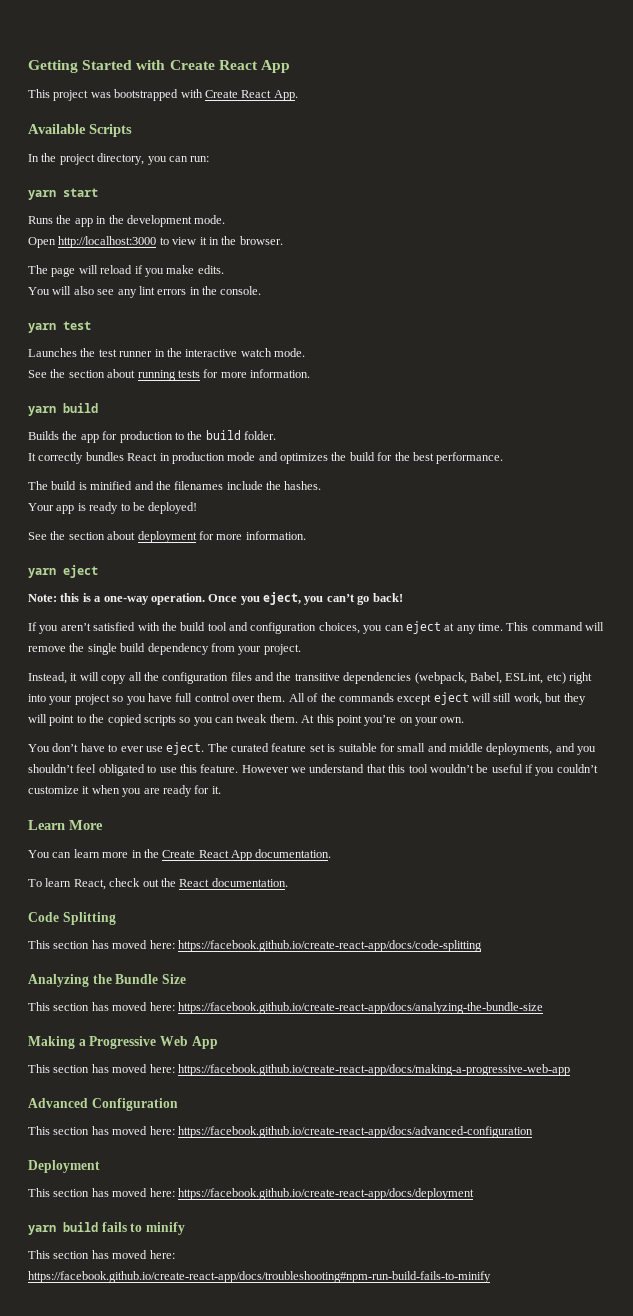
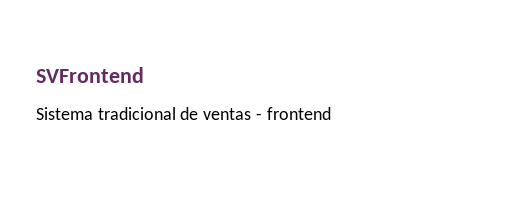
- Getting Started with Create React App
- This project was bootstrapped with Create React App.
- Available Scripts
- In the project directory, you can run:
- yarn start
- Runs the app in the development mode.
- Open http://localhost:3000 to view it in the browser.
- The page will reload if you make edits.
- You will also see any lint errors in the console.
- yarn test
- Launches the test runner in the interactive watch mode.
- See the section about running tests for more information.
- yarn build
- Builds the app for production to the build folder.
- It correctly bundles React in production mode and optimizes the build for the best performance.
- The build is minified and the filenames include the hashes.
- Your app is ready to be deployed!
- See the section about deployment for more information.
- yarn eject
- Note: this is a one-way operation. Once you eject, you can’t go back!
- If you aren’t satisfied with the build tool and configuration choices, you can eject at any time. This command will remove the single build dependency from your project.
- Instead, it will copy all the configuration files and the transitive dependencies (webpack, Babel, ESLint, etc) right into your project so you have full control over them. All of the commands except eject will still work, but they will point to the copied scripts so you can tweak them. At this point you’re on your own.
- You don’t have to ever use eject. The curated feature set is suitable for small and middle deployments, and you shouldn’t feel obligated to use this feature. However we understand that this tool wouldn’t be useful if you couldn’t customize it when you are ready for it.
- Learn More
- You can learn more in the Create React App documentation.
- To learn React, check out the React documentation.
- Code Splitting
- This section has moved here: https://facebook.github.io/create-react-app/docs/code-splitting
- Analyzing the Bundle Size
- This section has moved here: https://facebook.github.io/create-react-app/docs/analyzing-the-bundle-size
- Making a Progressive Web App
- This section has moved here: https://facebook.github.io/create-react-app/docs/making-a-progressive-web-app
- Advanced Configuration
- This section has moved here: https://facebook.github.io/create-react-app/docs/advanced-configuration
- Deployment
- This section has moved here: https://facebook.github.io/create-react-app/docs/deployment
- yarn build fails to minify
- This section has moved here: https://facebook.github.io/create-react-app/docs/troubleshooting#npm-run-build-fails-to-minify
+ SVFrontend
+ Sistema tradicional de ventas - frontend

